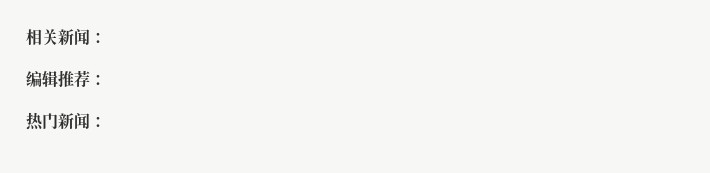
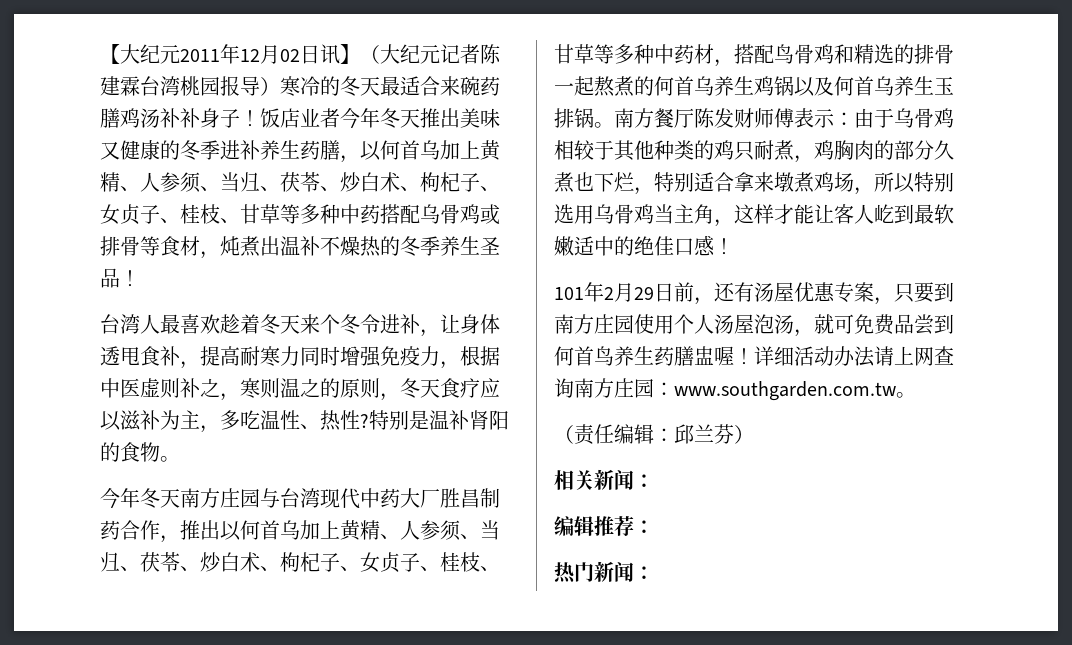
+ 【大纪元2011年12月02日讯】（大纪元记者陈建霖台湾桃园报导）寒冷的冬天最适合来碗药膳鸡汤补补身子！饭店业者今年冬天推出美味又健康的冬季进补养生药膳，以何首乌加上黄精、人参须、当归、茯苓、炒白术、枸杞子、女贞子、桂枝、甘草等多种中药搭配乌骨鸡或排骨等食材，炖煮出温补不燥热的冬季养生圣品！
+ 台湾人最喜欢趁着冬天来个冬令进补，让身体透甩食补，提高耐寒力同时增强免疫力，根据中医虚则补之，寒则温之的原则，冬天食疗应以滋补为主，多吃温性、热性?特别是温补肾阳的食物。
+ 今年冬天南方庄园与台湾现代中药大厂胜昌制药合作，推出以何首乌加上黄精、人参须、当归、茯苓、炒白术、枸杞子、女贞子、桂枝、甘草等多种中药材，搭配鸟骨鸡和精选的排骨一起熬煮的何首乌养生鸡锅以及何首乌养生玉排锅。南方餐厅陈发财师傅表示：由于乌骨鸡相较于其他种类的鸡只耐煮，鸡胸肉的部分久煮也下烂，特别适合拿来墩煮鸡场，所以特别选用乌骨鸡当主角，这样才能让客人屹到最软嫩适中的绝佳口感！
+ 101年2月29日前，还有汤屋优惠专案，只要到南方庄园使用个人汤屋泡汤，就可免费品尝到何首鸟养生药膳盅喔！详细活动办法请上网查询南方庄园：www.southgarden.com.tw。
+ （责任编辑：邱兰芬）

